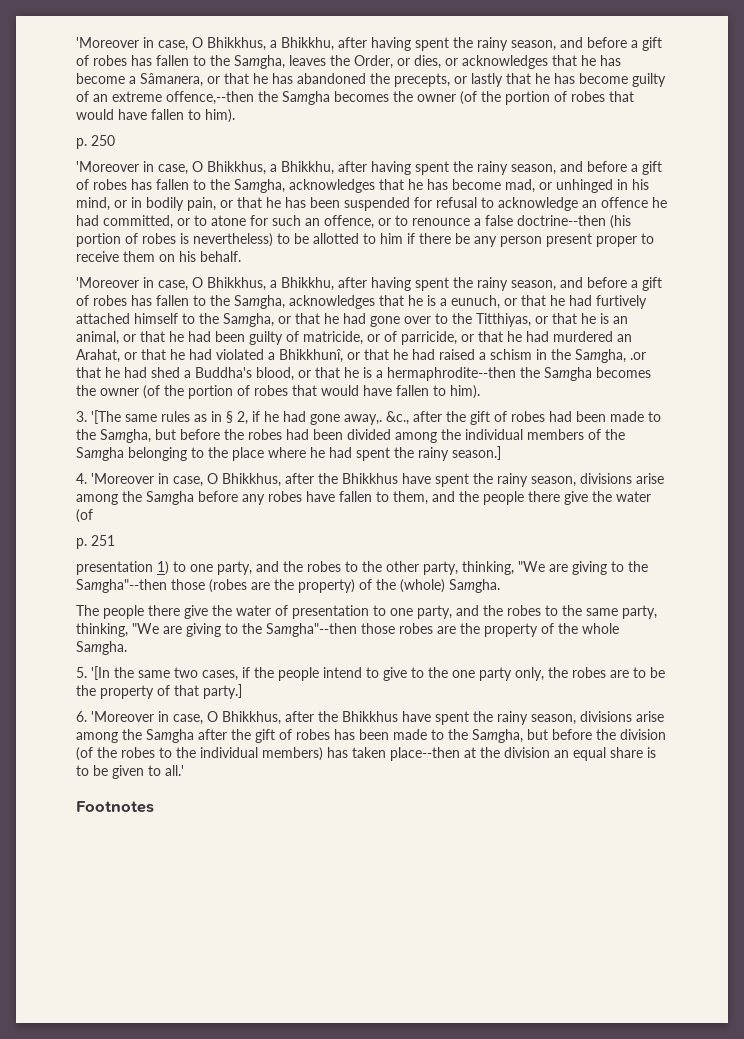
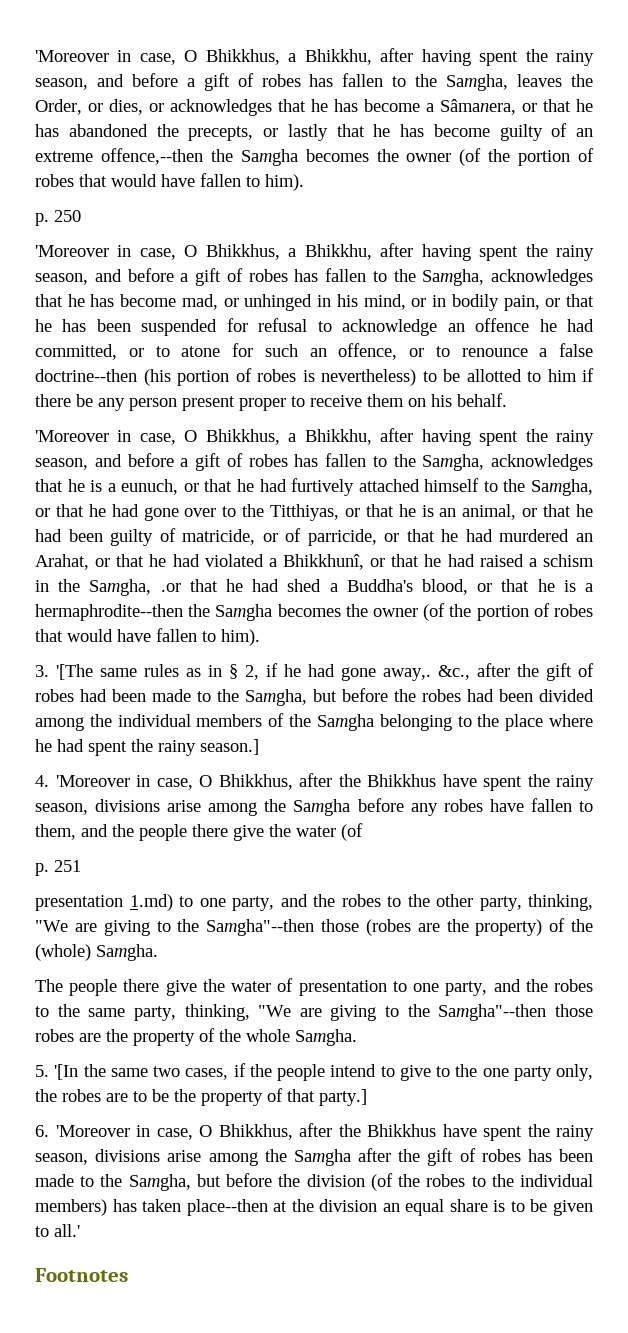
- presentation 1) to one party, and the robes to the other party, thinking, "We are giving to the Samgha"--then those (robes are the property) of the (whole) Samgha.
+ presentation 1.md) to one party, and the robes to the other party, thinking, "We are giving to the Samgha"--then those (robes are the property) of the (whole) Samgha.

